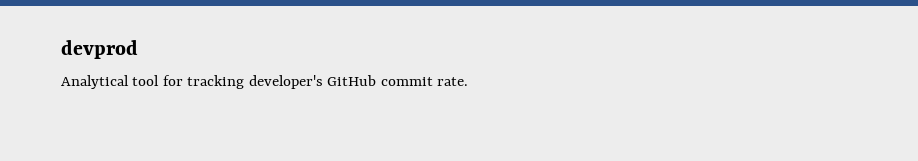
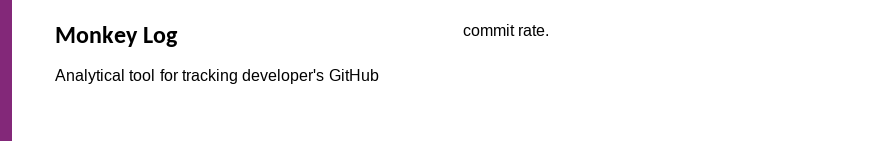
- devprod
+ Monkey Log

